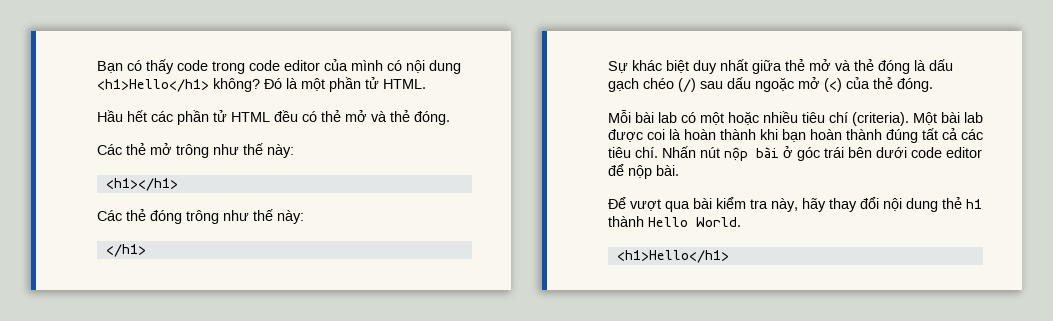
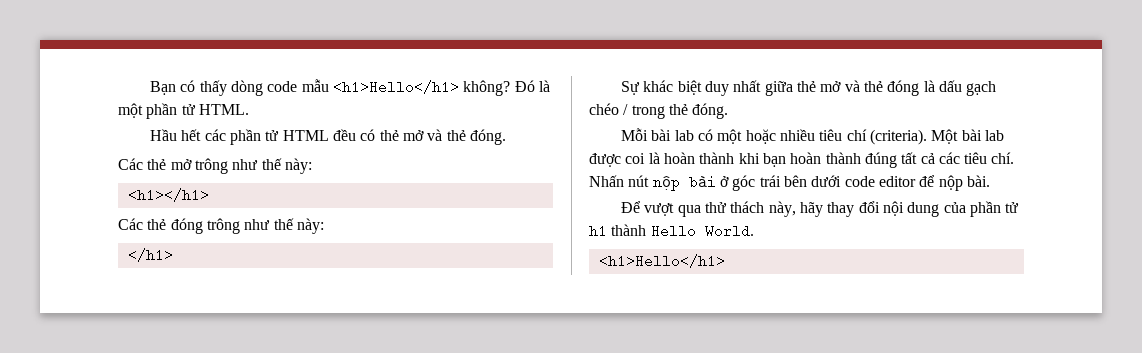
- Bạn có thấy code trong code editor của mình có nội dung <h1>Hello</h1> không?
+ Bạn có thấy dòng code mẫu <h1>Hello</h1> không?
- Sự khác biệt duy nhất giữa thẻ mở và thẻ đóng là dấu gạch chéo (/) sau dấu ngoặc mở (<) của thẻ đóng.
+ Sự khác biệt duy nhất giữa thẻ mở và thẻ đóng là dấu gạch chéo / trong thẻ đóng.
- Để vượt qua bài kiểm tra này, hãy thay đổi nội dung thẻ h1 thành Hello World.
+ Để vượt qua thử thách này, hãy thay đổi nội dung của phần tử h1 thành Hello World.

